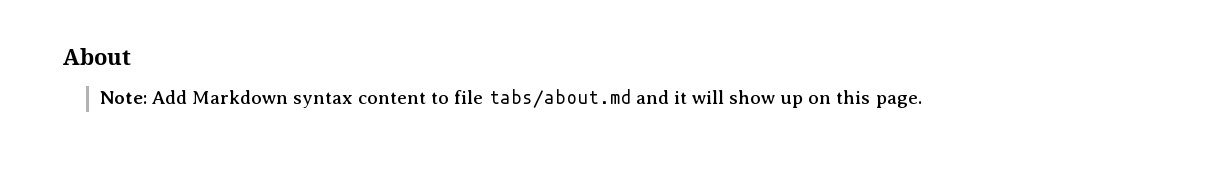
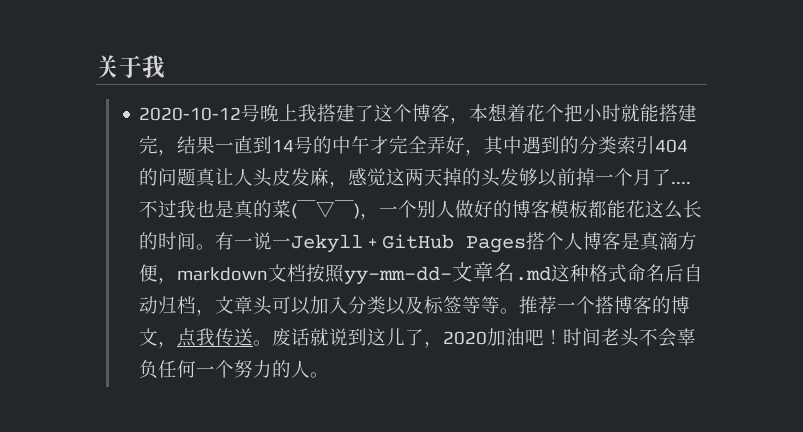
- About
- Note: Add Markdown syntax content to file tabs/about.md and it will show up on this page.
+ 关于我
+ 2020-10-12号晚上我搭建了这个博客，本想着花个把小时就能搭建完，结果一直到14号的中午才完全弄好，其中遇到的分类索引404的问题真让人头皮发麻，感觉这两天掉的头发够以前掉一个月了....不过我也是真的菜(￣▽￣)，一个别人做好的博客模板都能花这么长的时间。有一说一Jekyll + GitHub Pages搭个人博客是真滴方便，markdown文档按照yy-mm-dd-文章名.md这种格式命名后自动归档，文章头可以加入分类以及标签等等。推荐一个搭博客的博文，点我传送。废话就说到这儿了，2020加油吧！时间老头不会辜负任何一个努力的人。

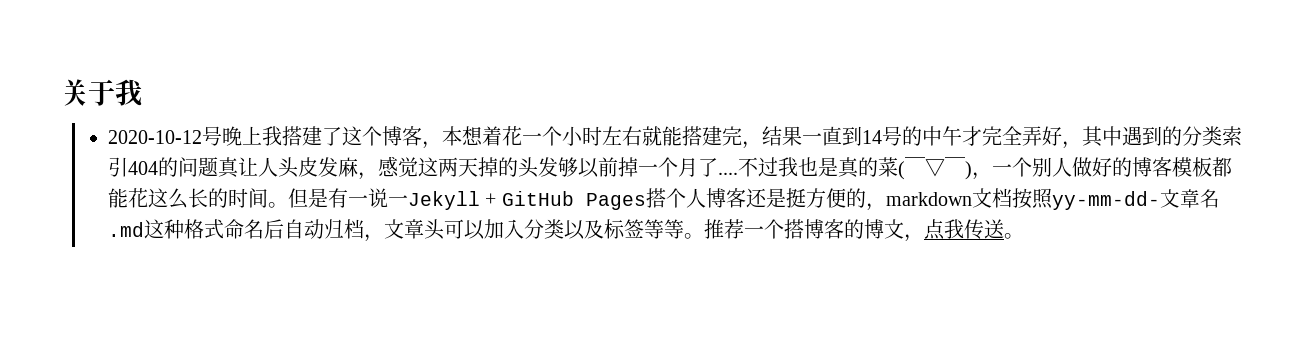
- 2020-10-12号晚上我搭建了这个博客，本想着花个把小时就能搭建完，结果一直到14号的中午才完全弄好，其中遇到的分类索引404的问题真让人头皮发麻，感觉这两天掉的头发够以前掉一个月了....
+ 2020-10-12号晚上我搭建了这个博客，本想着花一个小时左右就能搭建完，结果一直到14号的中午才完全弄好，其中遇到的分类索引404的问题真让人头皮发麻，感觉这两天掉的头发够以前掉一个月了....
- 有一说一Jekyll + GitHub Pages搭个人博客是真滴方便，markdown文档按照yy-mm-dd-文章名.md这种格式命名后自动归档，文章头可以加入分类以及标签等等。
+ 但是有一说一Jekyll + GitHub Pages搭个人博客还是挺方便的，markdown文档按照yy-mm-dd-文章名.md这种格式命名后自动归档，文章头可以加入分类以及标签等等。
- 废话就说到这儿了，2020加油吧！时间老头不会辜负任何一个努力的人。

